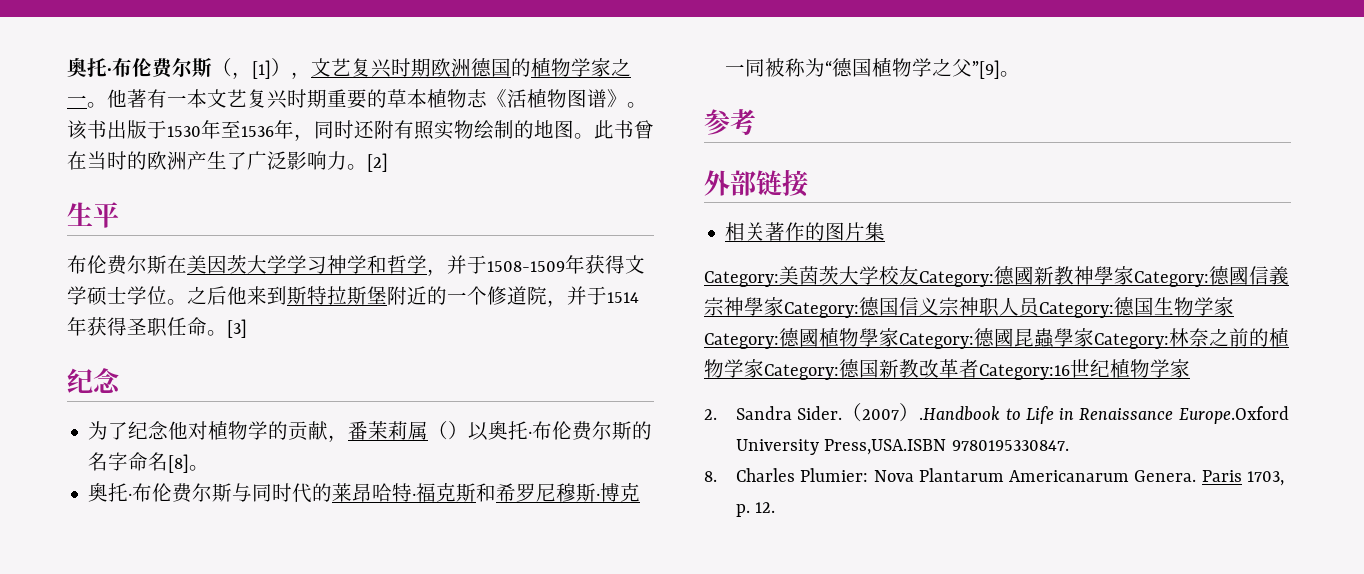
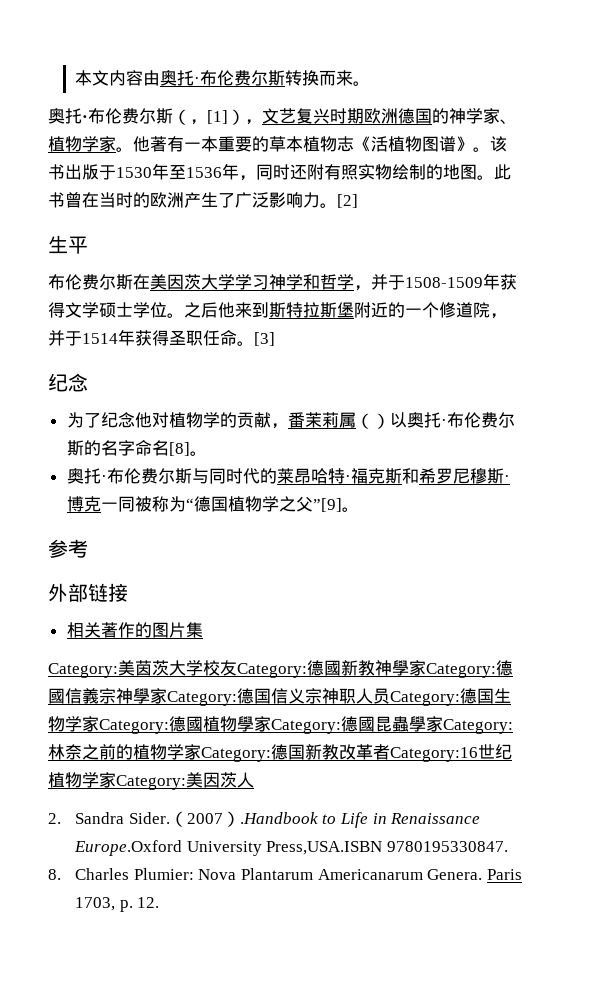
+ 本文内容由奥托·布伦费尔斯转换而来。
- 奥托·布伦费尔斯（，[1]），文艺复兴时期欧洲德国的植物学家之一。
+ 奥托·布伦费尔斯（，[1]），文艺复兴时期欧洲德国的神学家、植物学家。
- 他著有一本文艺复兴时期重要的草本植物志《活植物图谱》。
+ 他著有一本重要的草本植物志《活植物图谱》。
- Category:美茵茨大学校友Category:德國新教神學家Category:德國信義宗神學家Category:德国信义宗神职人员Category:德国生物学家Category:德國植物學家Category:德國昆蟲學家Category:林奈之前的植物学家Category:德国新教改革者Category:16世纪植物学家
+ Category:美茵茨大学校友Category:德國新教神學家Category:德國信義宗神學家Category:德国信义宗神职人员Category:德国生物学家Category:德國植物學家Category:德國昆蟲學家Category:林奈之前的植物学家Category:德国新教改革者Category:16世纪植物学家Category:美因茨人

